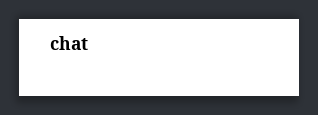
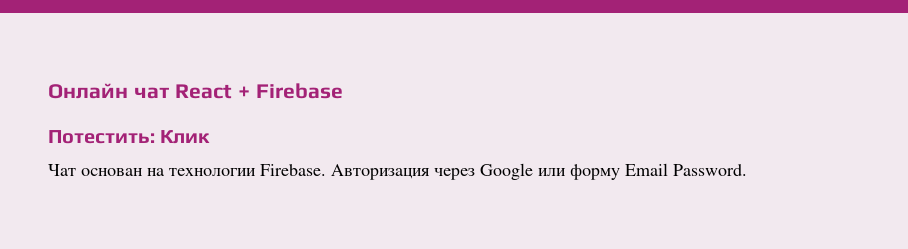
- chat
+ Онлайн чат React + Firebase
+ Потестить: Клик
+ Чат основан на технологии Firebase. Авторизация через Google или форму Email Password.

